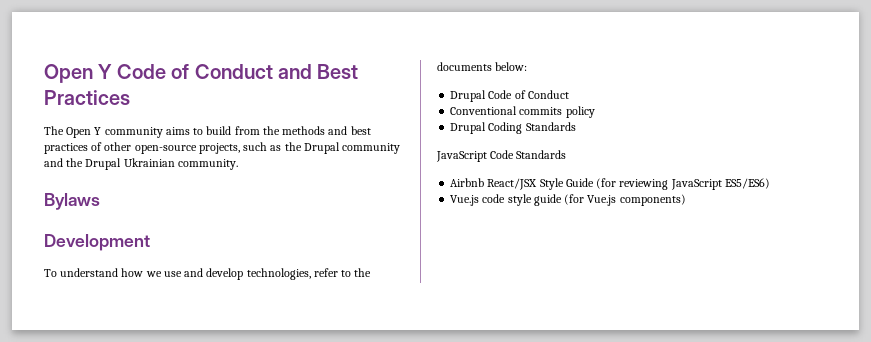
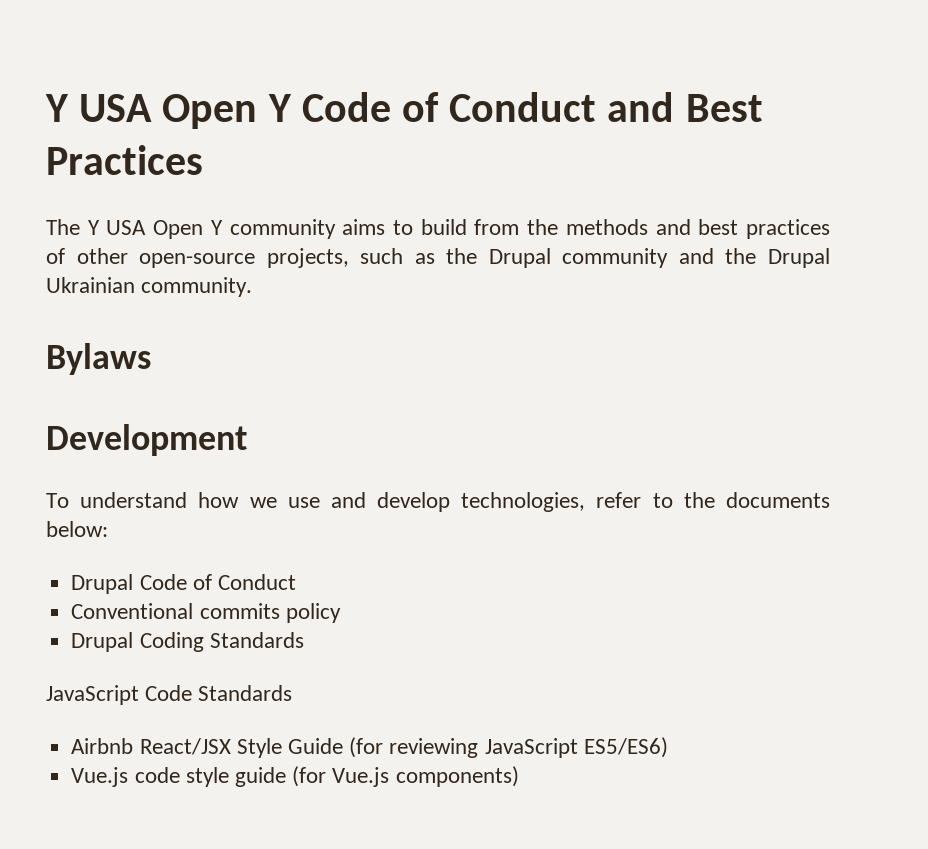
- Open Y Code of Conduct and Best Practices
+ Y USA Open Y Code of Conduct and Best Practices
- The Open Y community aims to build from the methods and best practices of other open-source projects, such as the Drupal community and the Drupal Ukrainian community.
+ The Y USA Open Y community aims to build from the methods and best practices of other open-source projects, such as the Drupal community and the Drupal Ukrainian community.

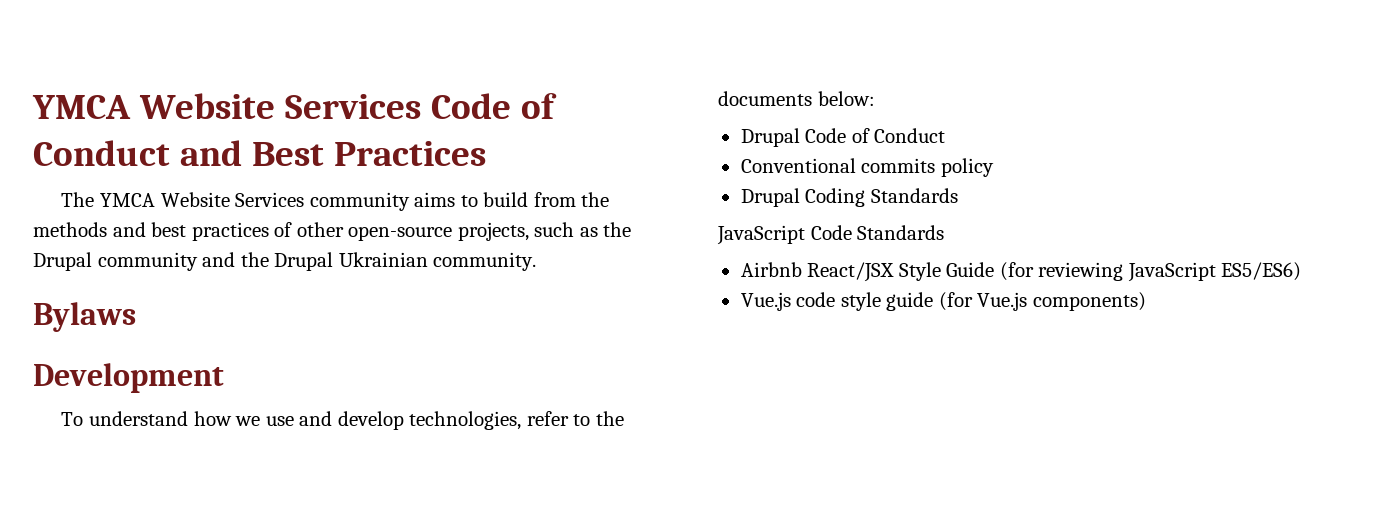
- Y USA Open Y Code of Conduct and Best Practices
+ YMCA Website Services Code of Conduct and Best Practices
- The Y USA Open Y community aims to build from the methods and best practices of other open-source projects, such as the Drupal community and the Drupal Ukrainian community.
+ The YMCA Website Services community aims to build from the methods and best practices of other open-source projects, such as the Drupal community and the Drupal Ukrainian community.

